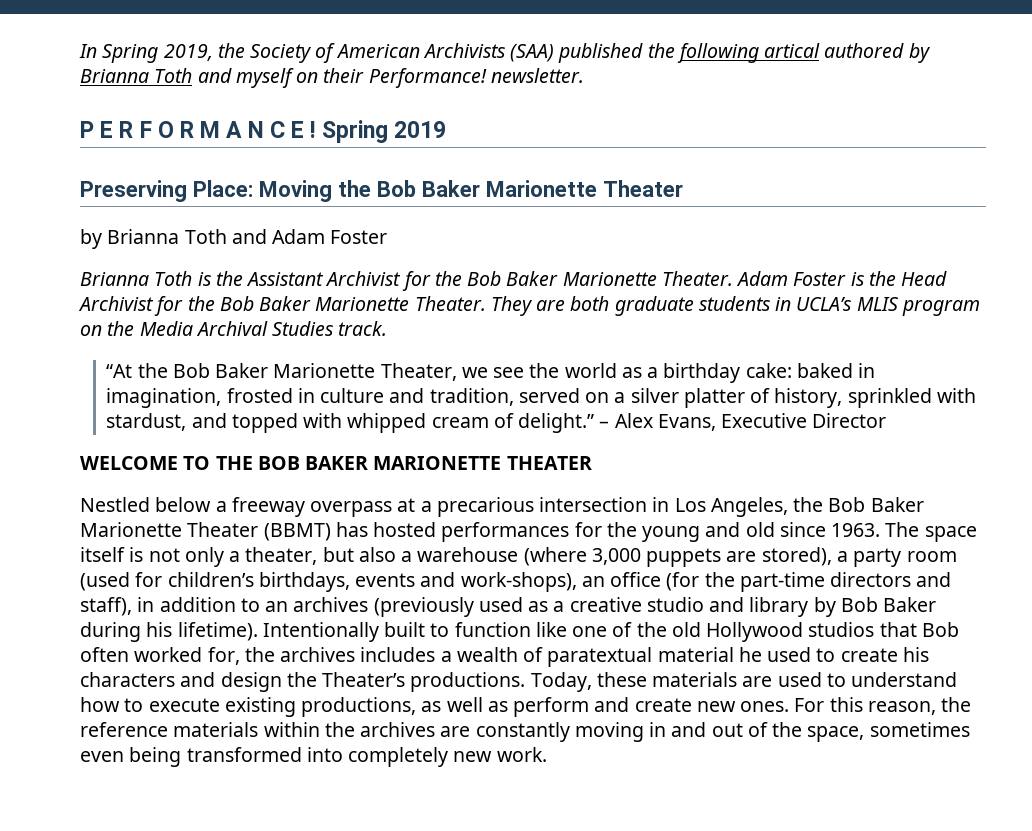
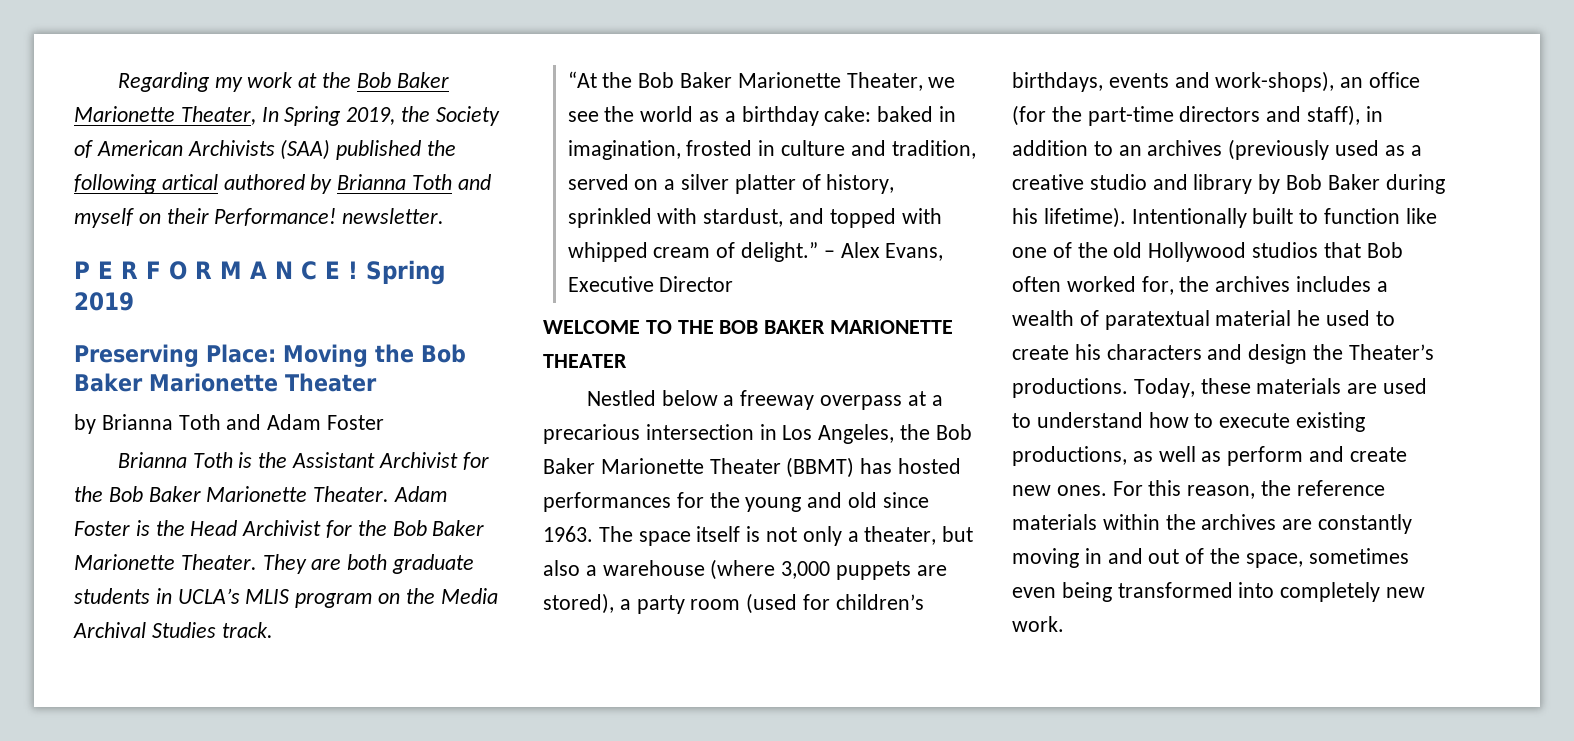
- In Spring 2019, the Society of American Archivists (SAA) published the following artical authored by Brianna Toth and myself on their Performance! newsletter.
+ Regarding my work at the Bob Baker Marionette Theater, In Spring 2019, the Society of American Archivists (SAA) published the following artical authored by Brianna Toth and myself on their Performance! newsletter.

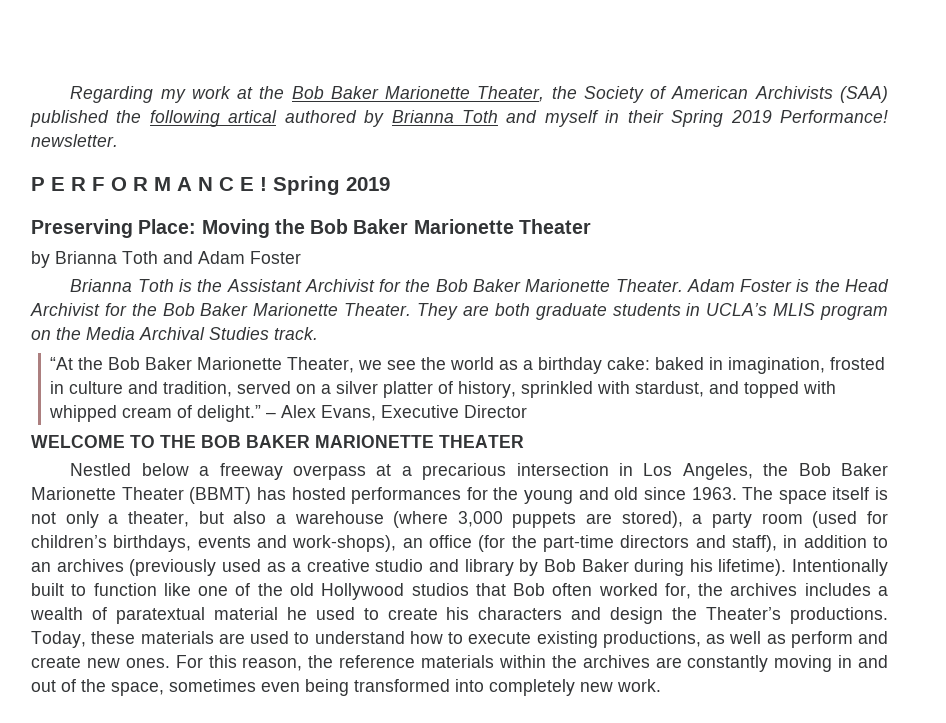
- Regarding my work at the Bob Baker Marionette Theater, In Spring 2019, the Society of American Archivists (SAA) published the following artical authored by Brianna Toth and myself on their Performance! newsletter.
+ Regarding my work at the Bob Baker Marionette Theater, the Society of American Archivists (SAA) published the following artical authored by Brianna Toth and myself in their Spring 2019 Performance! newsletter.

